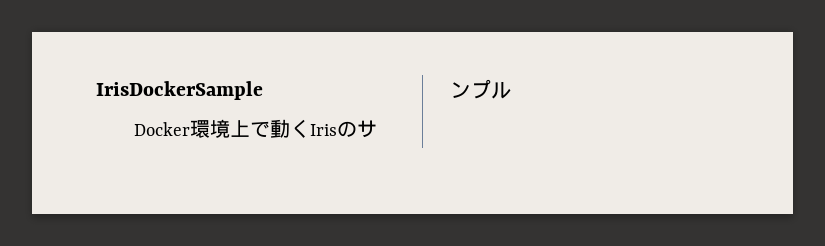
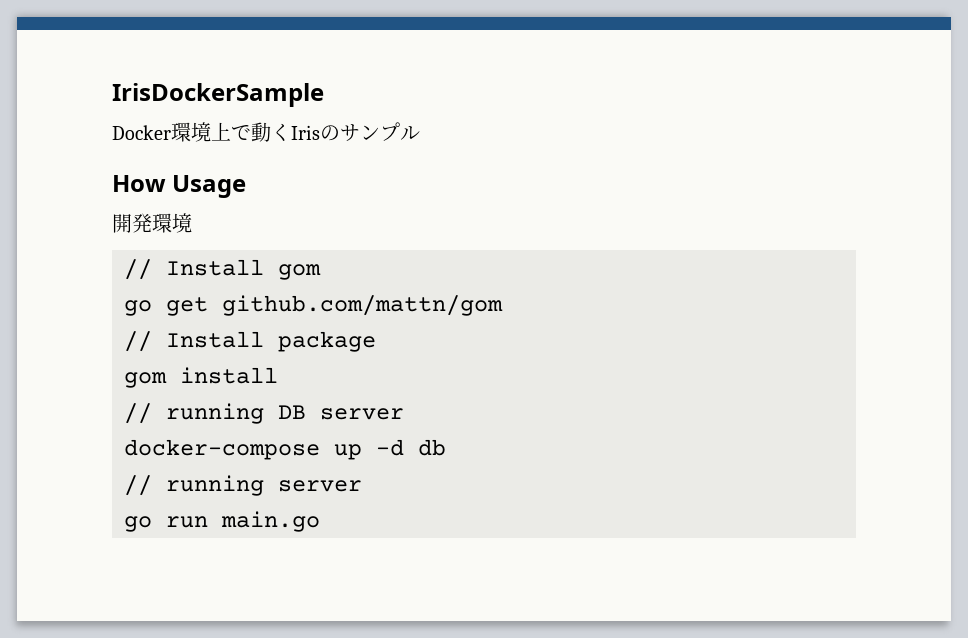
+ How Usage
+ 開発環境
+ // Install gom
+ go get github.com/mattn/gom
+ // Install package
+ gom install
+ // running DB server
+ docker-compose up -d db
+ // running server
+ go run main.go

